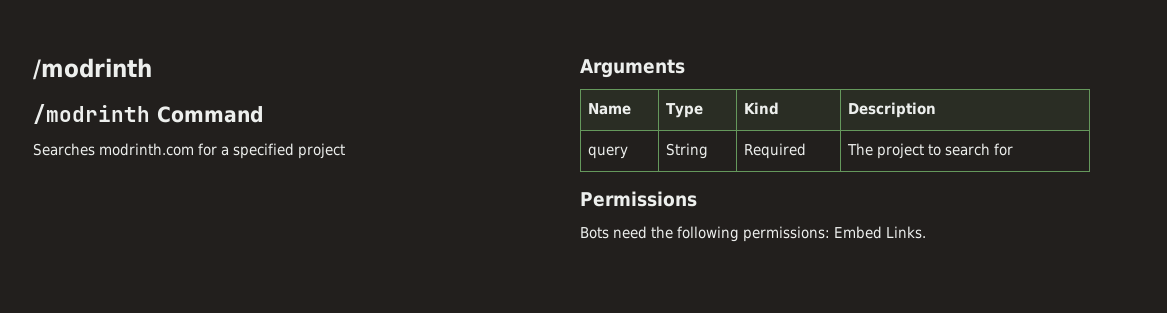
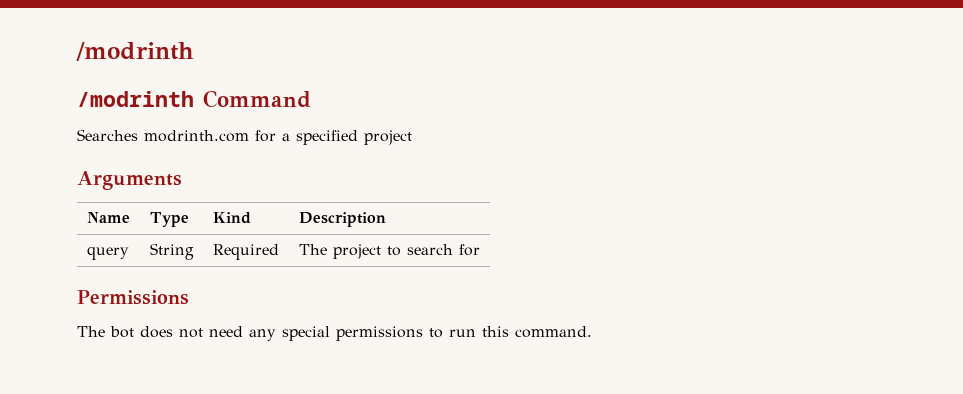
- Bots need the following permissions: Embed Links.
+ The bot does not need any special permissions to run this command.

